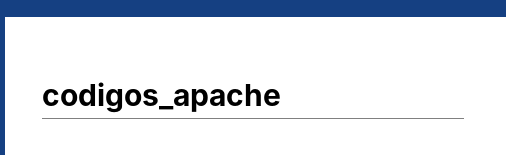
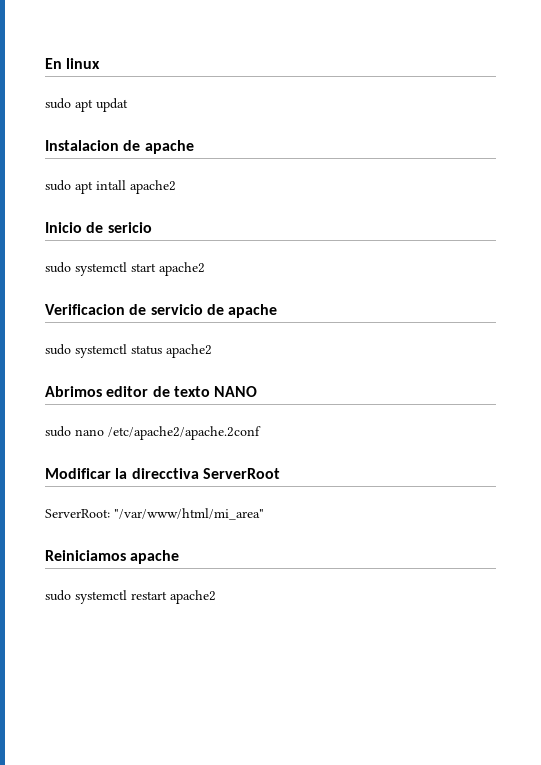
- codigos_apache
+ En linux
+ sudo apt updat
+ Instalacion de apache
+ sudo apt intall apache2
+ Inicio de sericio
+ sudo systemctl start apache2
+ Verificacion de servicio de apache
+ sudo systemctl status apache2
+ Abrimos editor de texto NANO
+ sudo nano /etc/apache2/apache.2conf
+ Modificar la direcctiva ServerRoot
+ ServerRoot: "/var/www/html/mi_area"
+ Reiniciamos apache
+ sudo systemctl restart apache2

